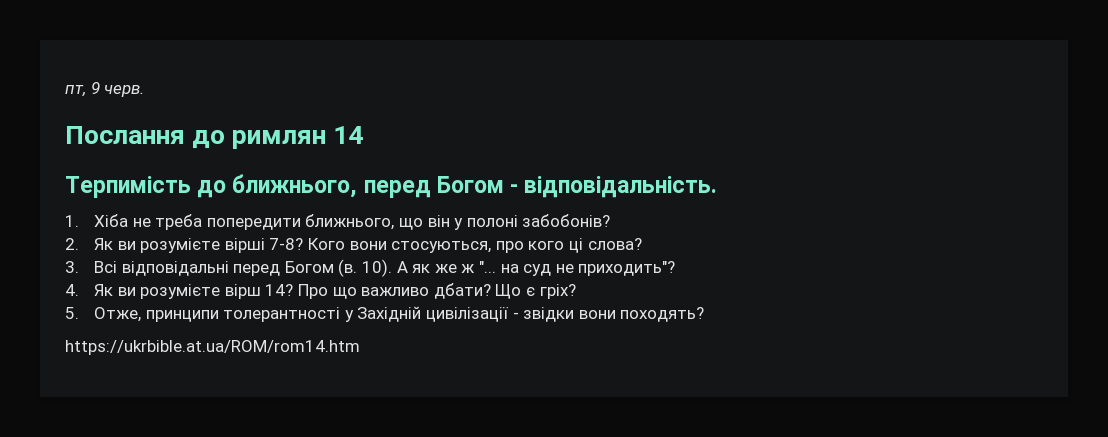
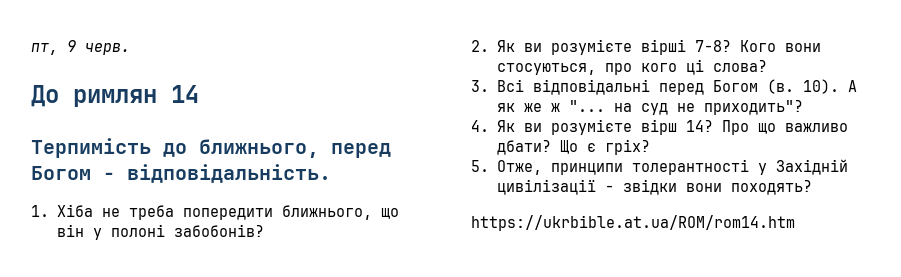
- Послання до римлян 14
+ До римлян 14

